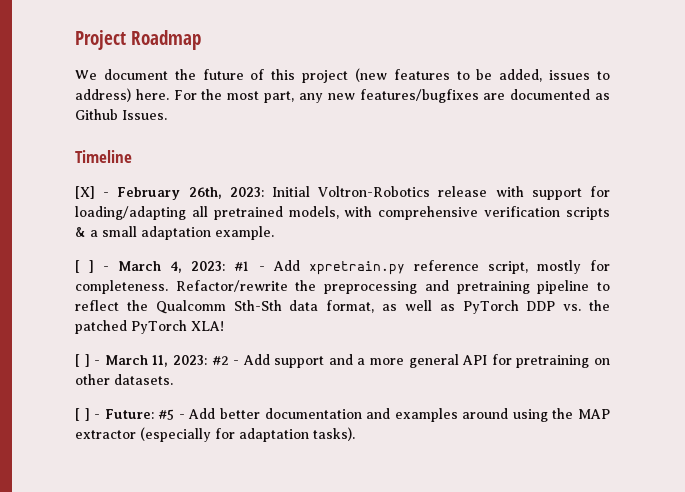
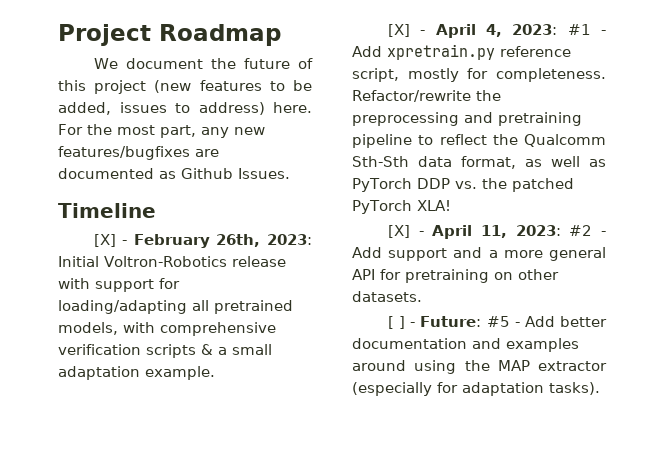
- [ ] - March 4, 2023: #1 - Add xpretrain.py reference script, mostly for completeness.
+ [X] - April 4, 2023: #1 - Add xpretrain.py reference script, mostly for completeness.
- [ ] - March 11, 2023: #2 - Add support and a more general API for pretraining on other datasets.
+ [X] - April 11, 2023: #2 - Add support and a more general API for pretraining on other datasets.

